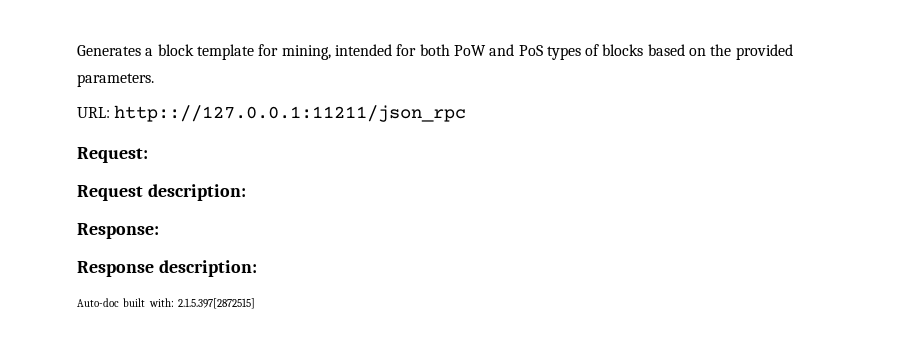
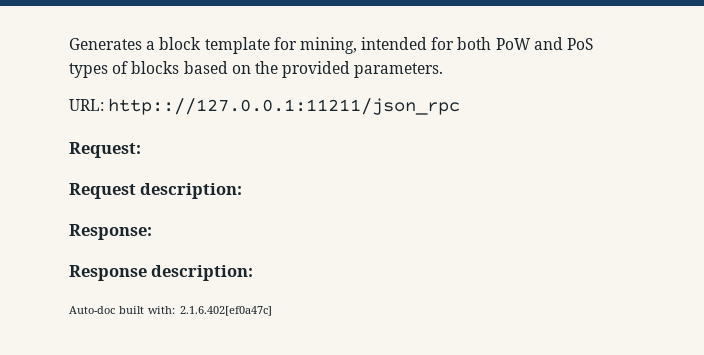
- Auto-doc built with: 2.1.5.397[2872515]
+ Auto-doc built with: 2.1.6.402[ef0a47c]

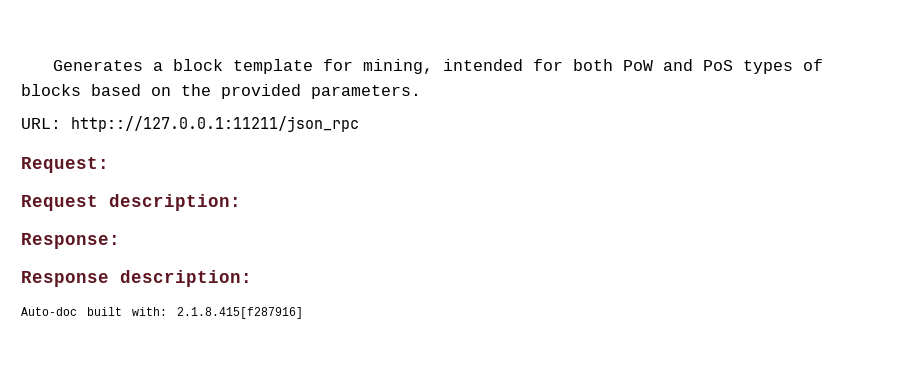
- Auto-doc built with: 2.1.6.402[ef0a47c]
+ Auto-doc built with: 2.1.8.415[f287916]

